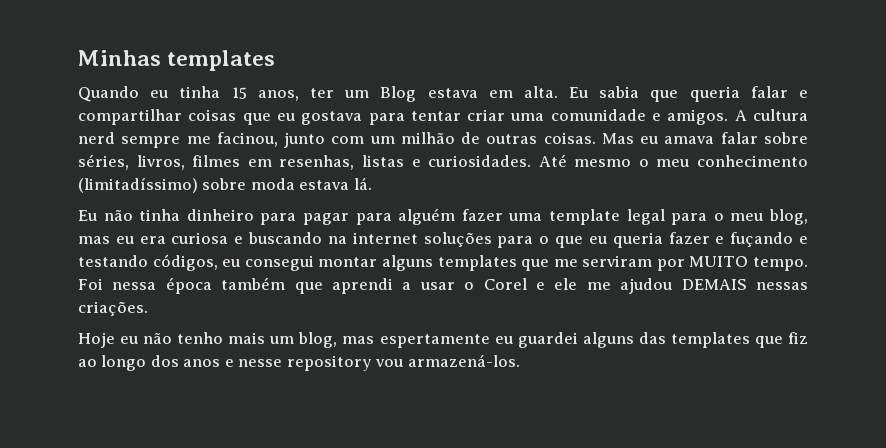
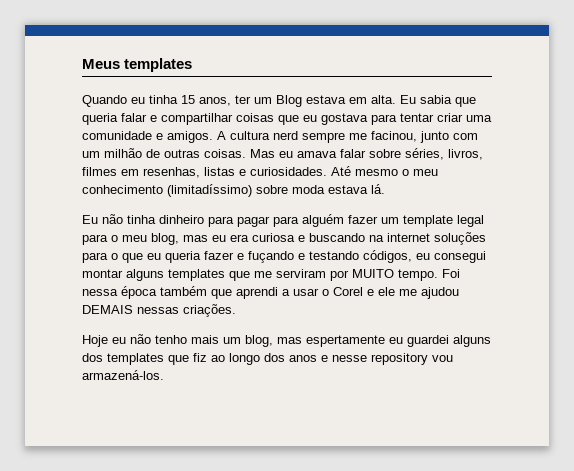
- Minhas templates
+ Meus templates
- Eu não tinha dinheiro para pagar para alguém fazer uma template legal para o meu blog, mas eu era curiosa e buscando na internet soluções para o que eu queria fazer e fuçando e testando códigos, eu consegui montar alguns templates que me serviram por MUITO tempo.
+ Eu não tinha dinheiro para pagar para alguém fazer um template legal para o meu blog, mas eu era curiosa e buscando na internet soluções para o que eu queria fazer e fuçando e testando códigos, eu consegui montar alguns templates que me serviram por MUITO tempo.
- Hoje eu não tenho mais um blog, mas espertamente eu guardei alguns das templates que fiz ao longo dos anos e nesse repository vou armazená-los.
+ Hoje eu não tenho mais um blog, mas espertamente eu guardei alguns dos templates que fiz ao longo dos anos e nesse repository vou armazená-los.

